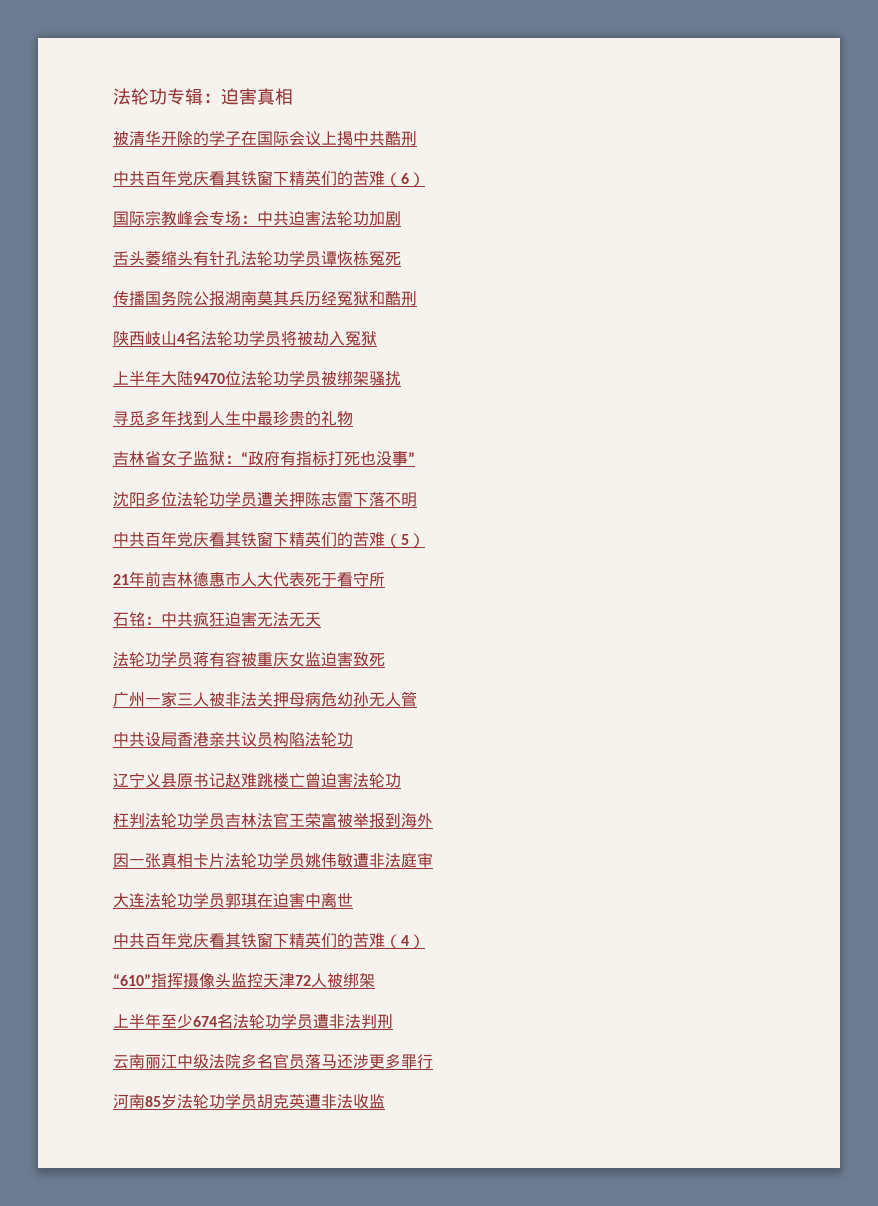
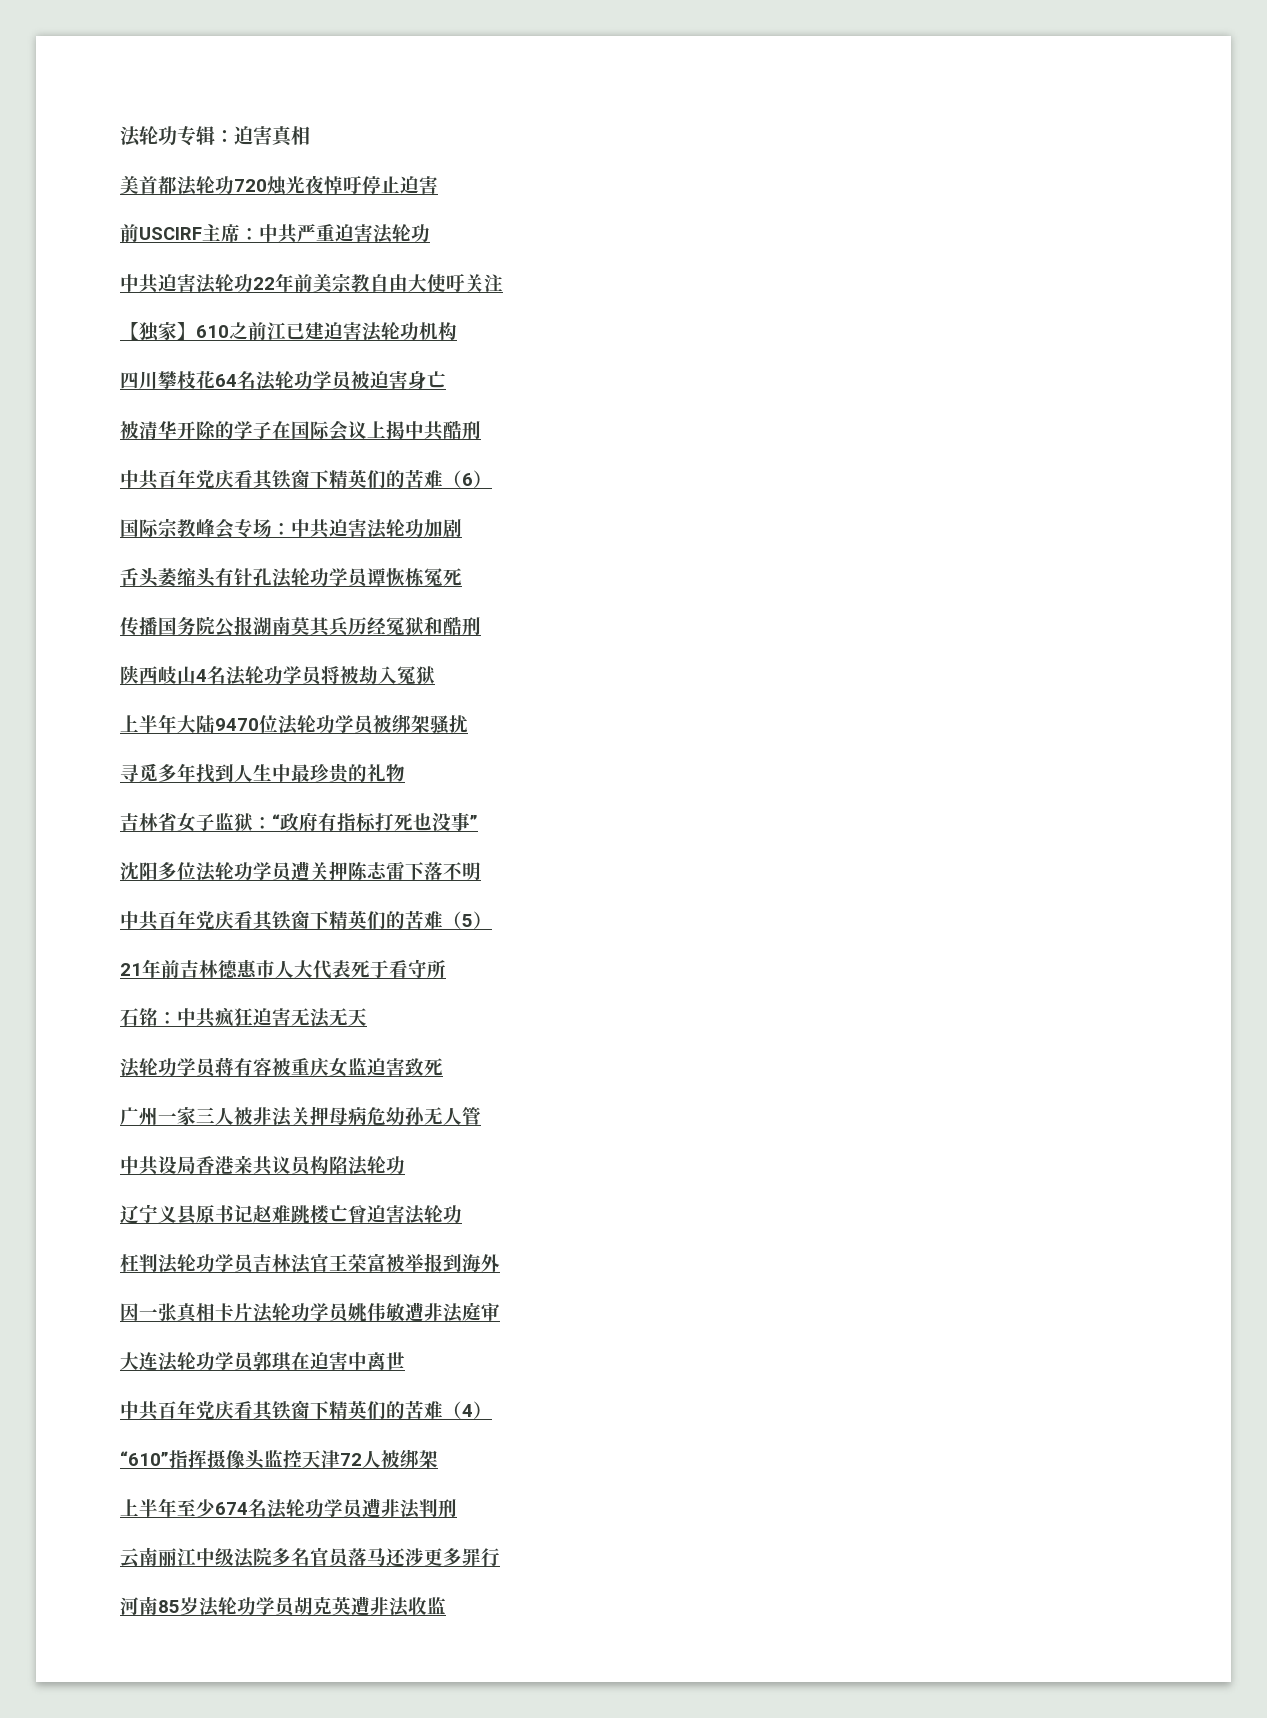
+ 美首都法轮功720烛光夜悼吁停止迫害
+ 前USCIRF主席：中共严重迫害法轮功
+ 中共迫害法轮功22年前美宗教自由大使吁关注
+ 【独家】610之前江已建迫害法轮功机构
+ 四川攀枝花64名法轮功学员被迫害身亡

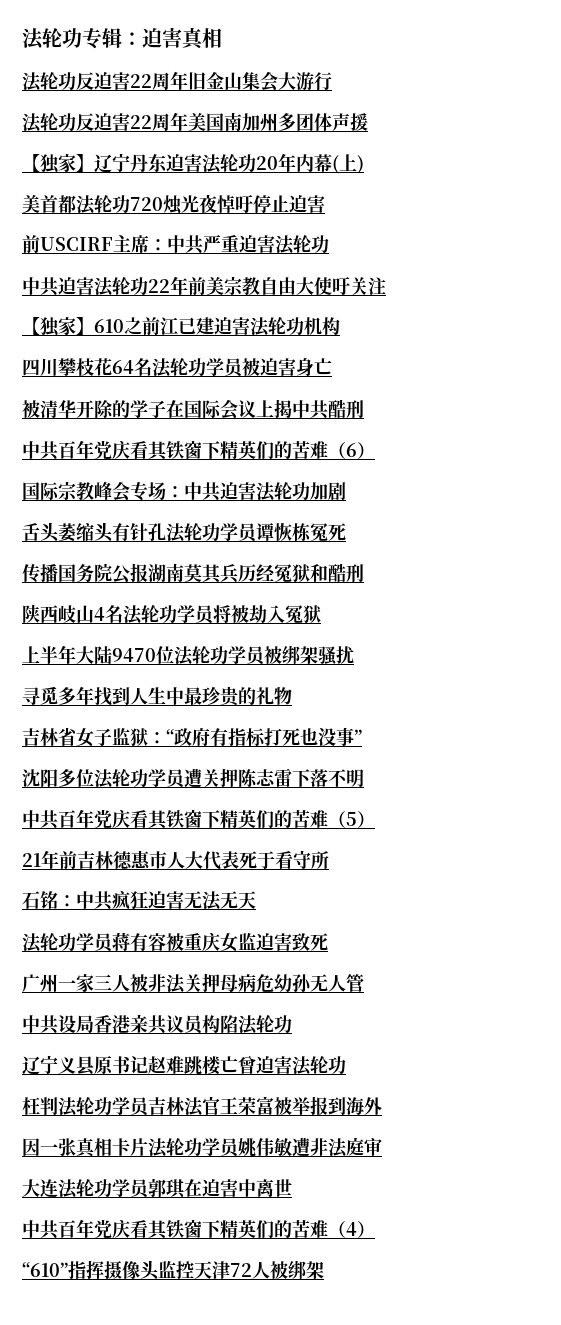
+ 法轮功反迫害22周年旧金山集会大游行
+ 法轮功反迫害22周年美国南加州多团体声援
+ 【独家】辽宁丹东迫害法轮功20年内幕(上)
- 上半年至少674名法轮功学员遭非法判刑
- 云南丽江中级法院多名官员落马还涉更多罪行
- 河南85岁法轮功学员胡克英遭非法收监

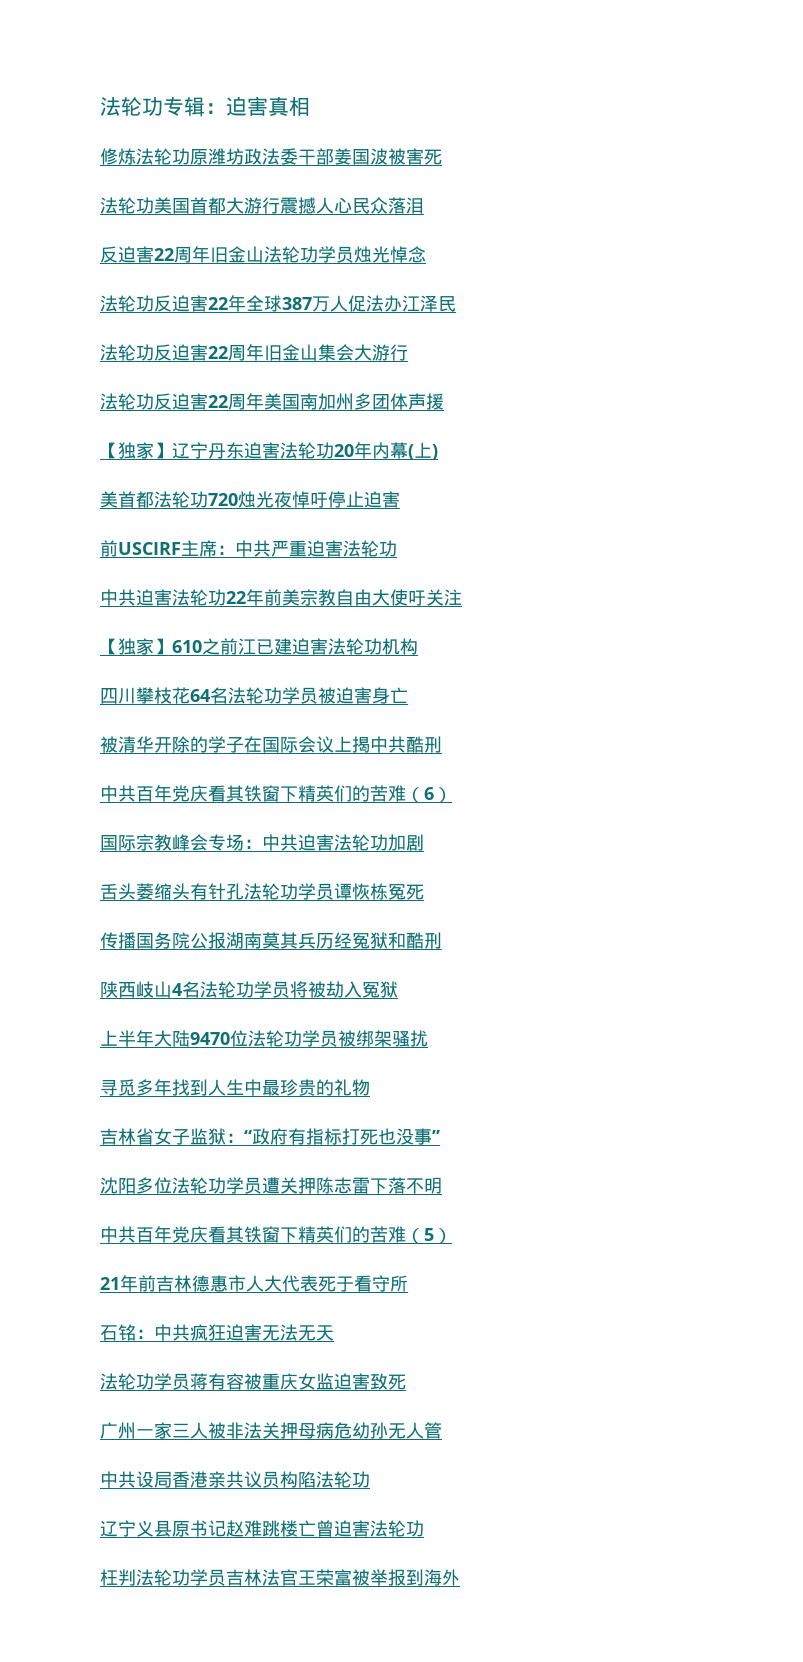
+ 修炼法轮功原潍坊政法委干部姜国波被害死
+ 法轮功美国首都大游行震撼人心民众落泪
+ 反迫害22周年旧金山法轮功学员烛光悼念
+ 法轮功反迫害22年全球387万人促法办江泽民
- 因一张真相卡片法轮功学员姚伟敏遭非法庭审
- 大连法轮功学员郭琪在迫害中离世
- 中共百年党庆看其铁窗下精英们的苦难（4）
- “610”指挥摄像头监控天津72人被绑架

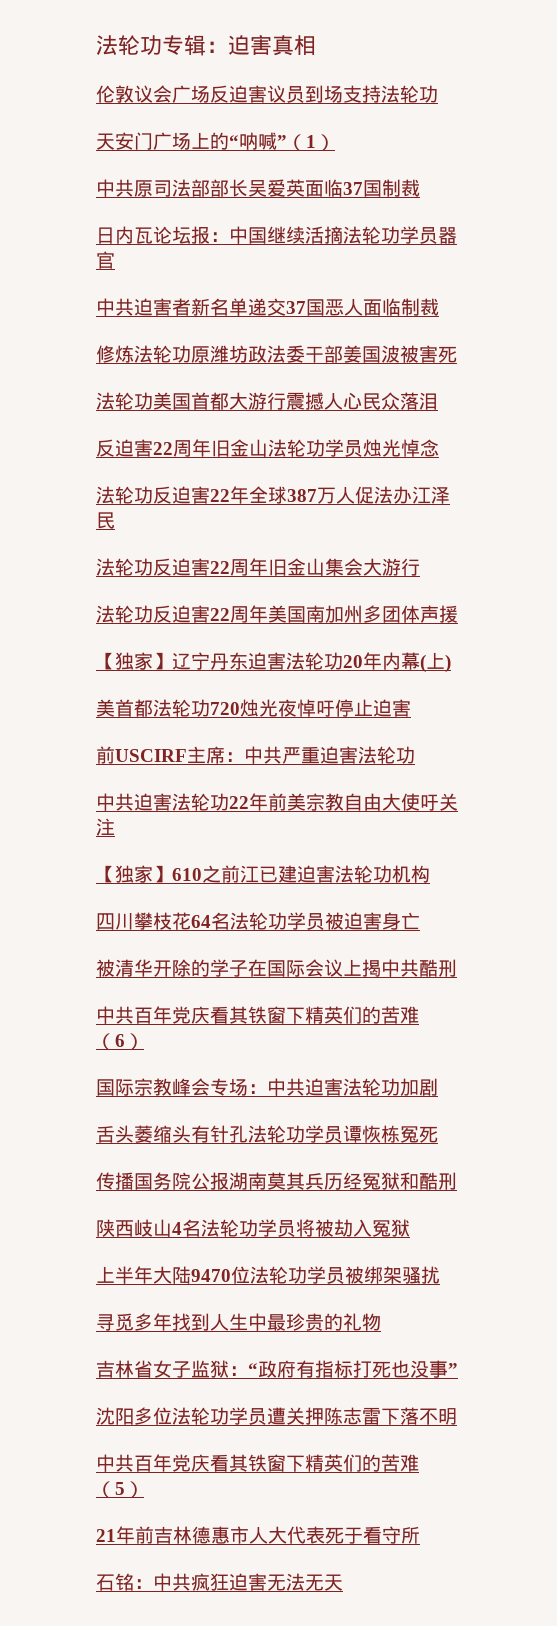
+ 伦敦议会广场反迫害议员到场支持法轮功
+ 天安门广场上的“呐喊”（1）
+ 中共原司法部部长吴爱英面临37国制裁
+ 日内瓦论坛报：中国继续活摘法轮功学员器官
+ 中共迫害者新名单递交37国恶人面临制裁
- 法轮功学员蒋有容被重庆女监迫害致死
- 广州一家三人被非法关押母病危幼孙无人管
- 中共设局香港亲共议员构陷法轮功
- 辽宁义县原书记赵难跳楼亡曾迫害法轮功
- 枉判法轮功学员吉林法官王荣富被举报到海外

